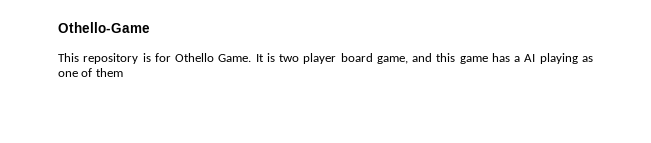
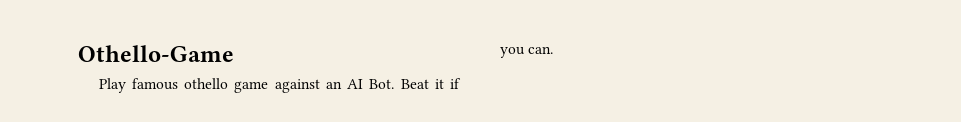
- This repository is for Othello Game. It is two player board game, and this game has a AI playing as one of them
+ Play famous othello game against an AI Bot. Beat it if you can.

